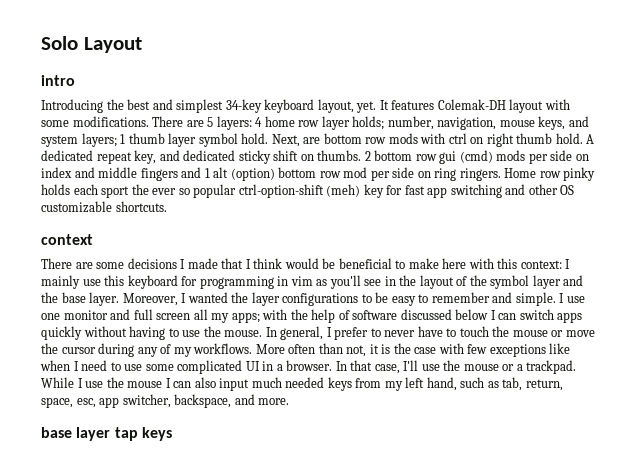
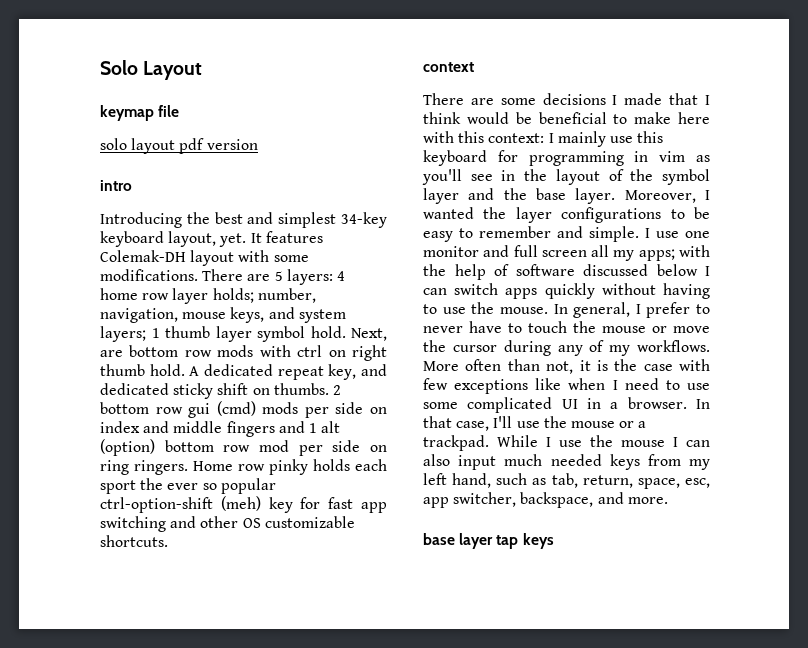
+ keymap file
+ solo layout pdf version

